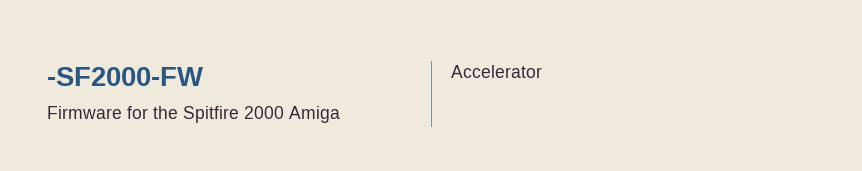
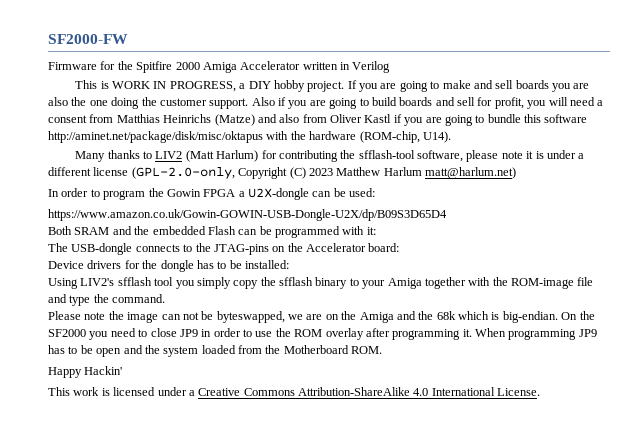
- -SF2000-FW
+ SF2000-FW
- Firmware for the Spitfire 2000 Amiga Accelerator
+ Firmware for the Spitfire 2000 Amiga Accelerator written in Verilog
+ This is WORK IN PROGRESS, a DIY hobby project. If you are going to make and sell boards you are also the one doing the customer support. Also if you are going to build boards and sell for profit, you will need a consent from Matthias Heinrichs (Matze) and also from Oliver Kastl if you are going to bundle this software http://aminet.net/package/disk/misc/oktapus with the hardware (ROM-chip, U14).
+ Many thanks to LIV2 (Matt Harlum) for contributing the sfflash-tool software, please note it is under a different license (GPL-2.0-only, Copyright (C) 2023 Matthew Harlum matt@harlum.net)
+ In order to program the Gowin FPGA a U2X-dongle can be used:
+ https://www.amazon.co.uk/Gowin-GOWIN-USB-Dongle-U2X/dp/B09S3D65D4
+ Both SRAM and the embedded Flash can be programmed with it:
+ The USB-dongle connects to the JTAG-pins on the Accelerator board:
+ Device drivers for the dongle has to be installed:
+ Using LIV2's sfflash tool you simply copy the sfflash binary to your Amiga together with the ROM-image file and type the command.
+ Please note the image can not be byteswapped, we are on the Amiga and the 68k which is big-endian. On the SF2000 you need to close JP9 in order to use the ROM overlay after programming it. When programming JP9 has to be open and the system loaded from the Motherboard ROM.
+ Happy Hackin'
+ This work is licensed under a Creative Commons Attribution-ShareAlike 4.0 International License.

